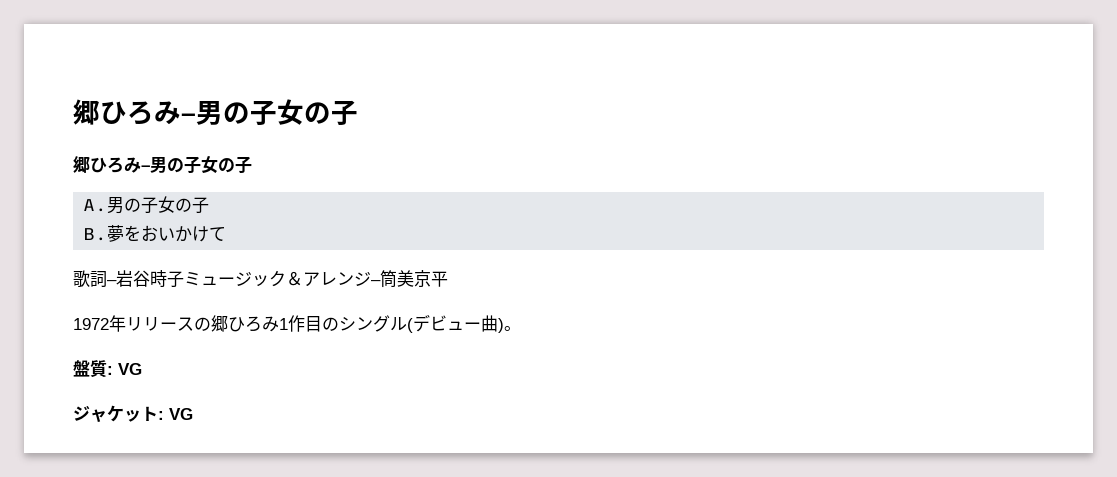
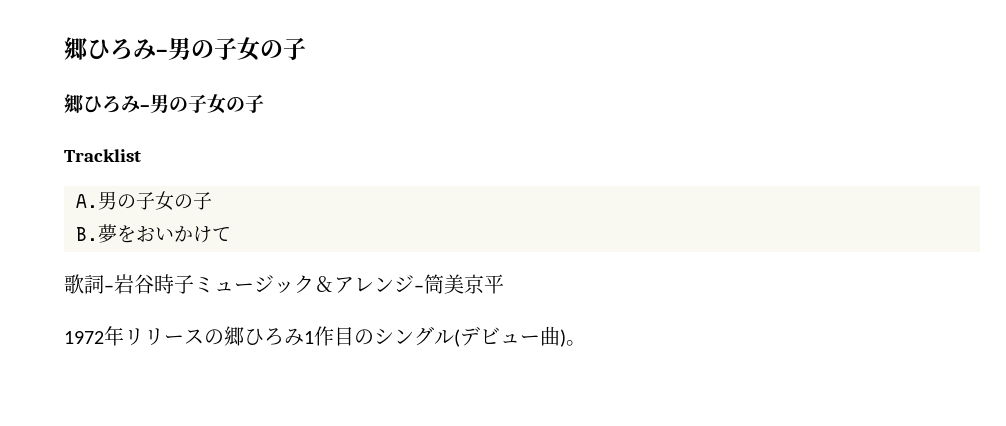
+ Tracklist
- 盤質: VG
- ジャケット: VG

